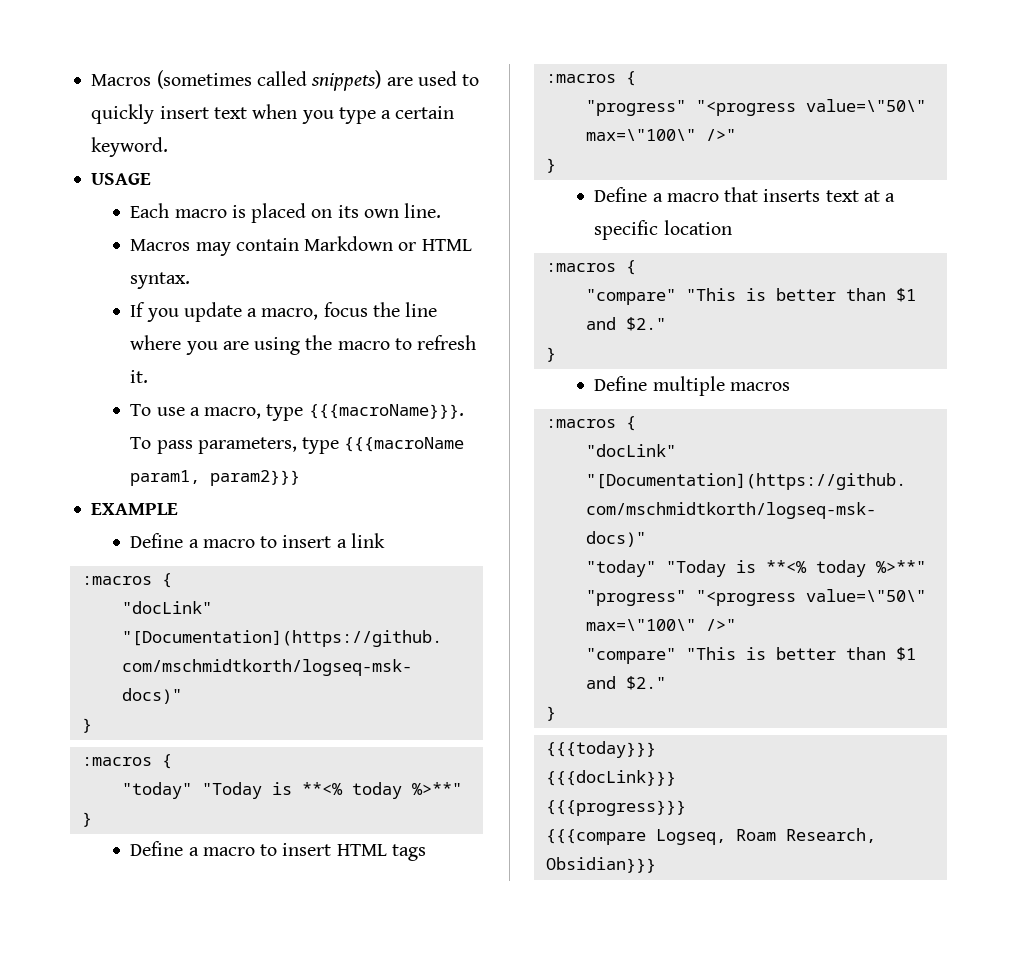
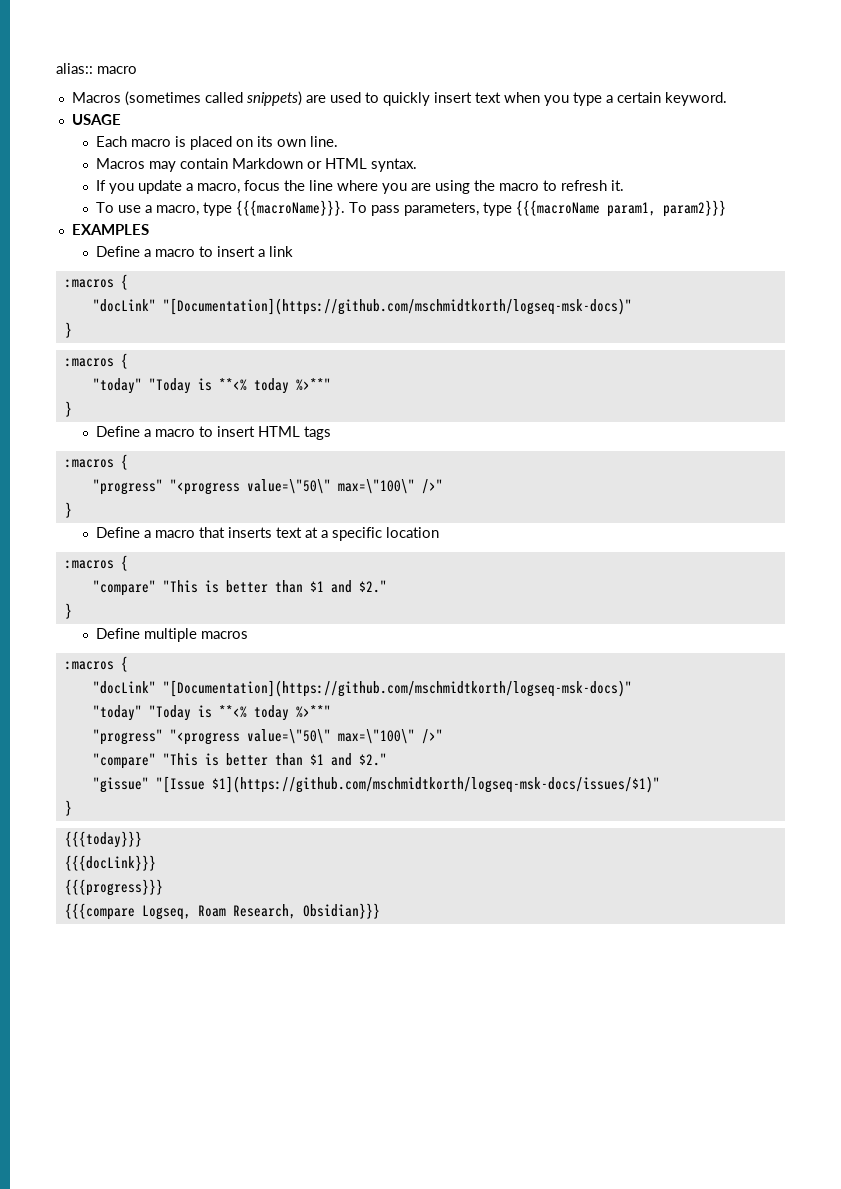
+ alias:: macro
- EXAMPLE
+ EXAMPLES
+ "gissue" "[Issue $1](https://github.com/mschmidtkorth/logseq-msk-docs/issues/$1)"

